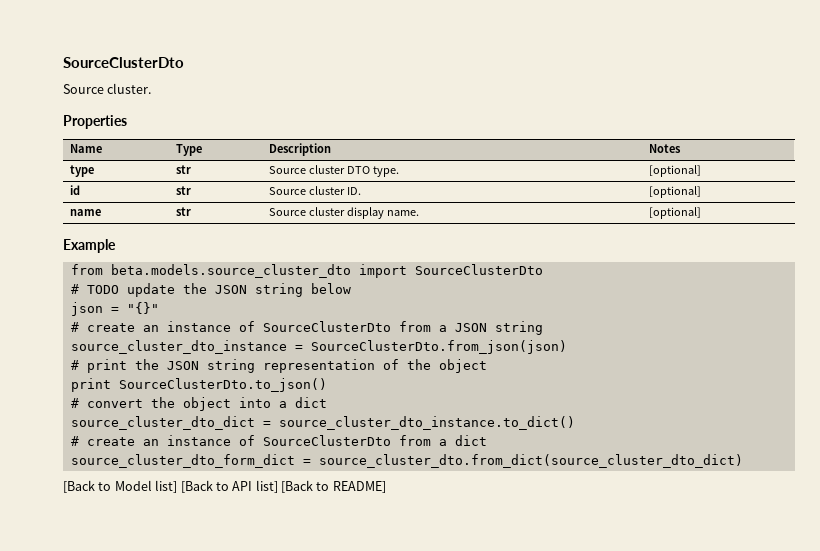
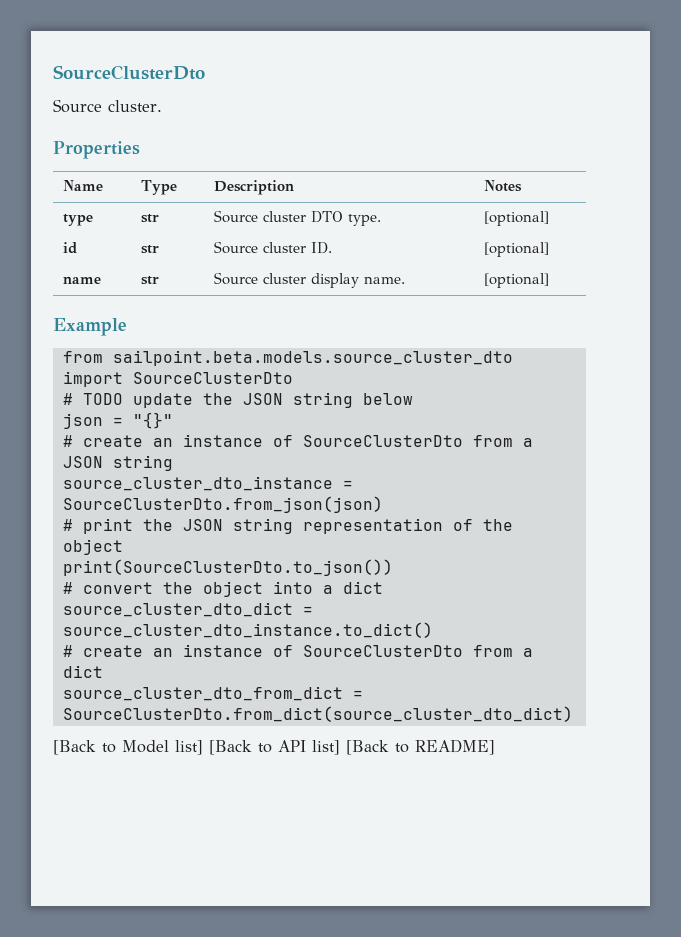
- from beta.models.source_cluster_dto import SourceClusterDto
+ from sailpoint.beta.models.source_cluster_dto import SourceClusterDto
- print SourceClusterDto.to_json()
+ print(SourceClusterDto.to_json())
- source_cluster_dto_form_dict = source_cluster_dto.from_dict(source_cluster_dto_dict)
+ source_cluster_dto_from_dict = SourceClusterDto.from_dict(source_cluster_dto_dict)

